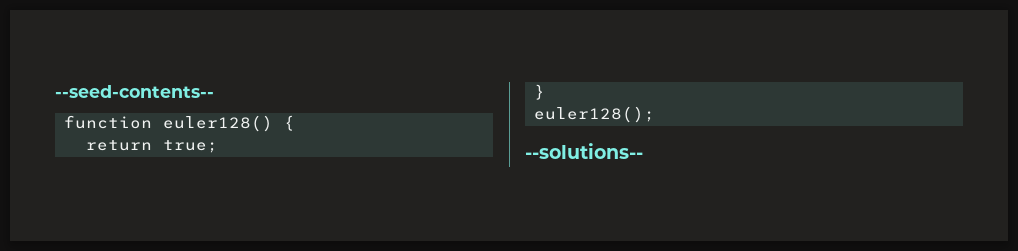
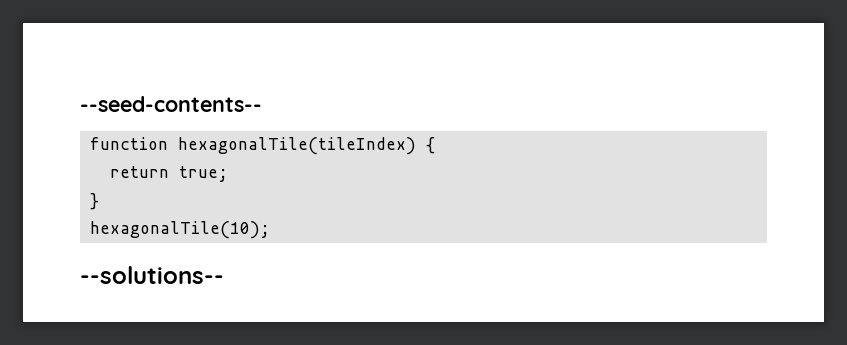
- function euler128() {
+ function hexagonalTile(tileIndex) {
- euler128();
+ hexagonalTile(10);

